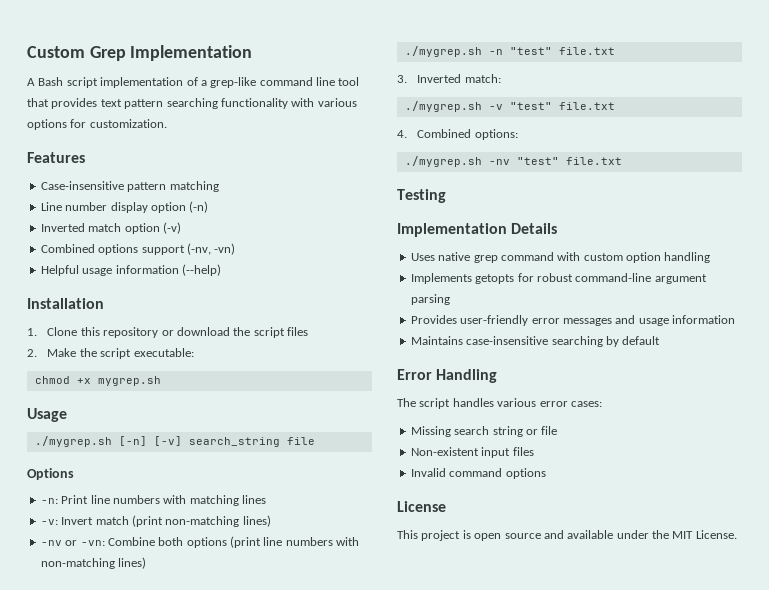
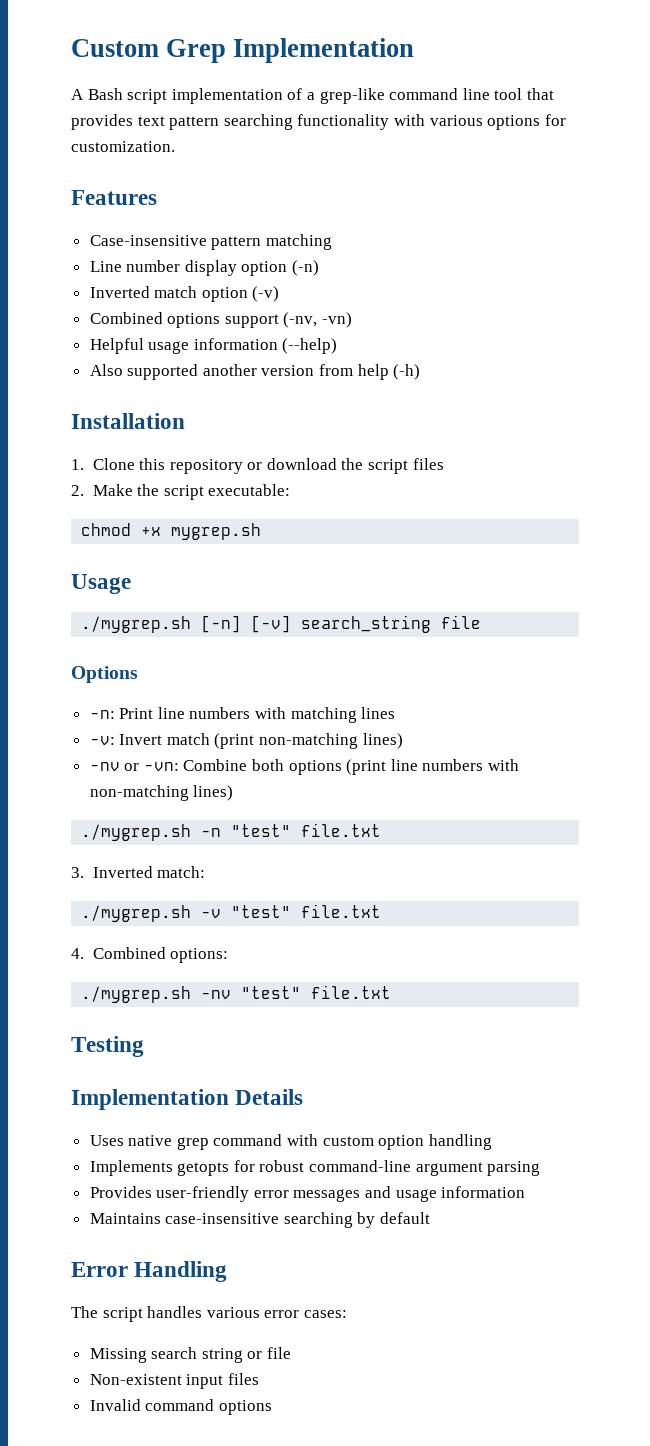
+ Also supported another version from help (-h)
- License
- This project is open source and available under the MIT License.

